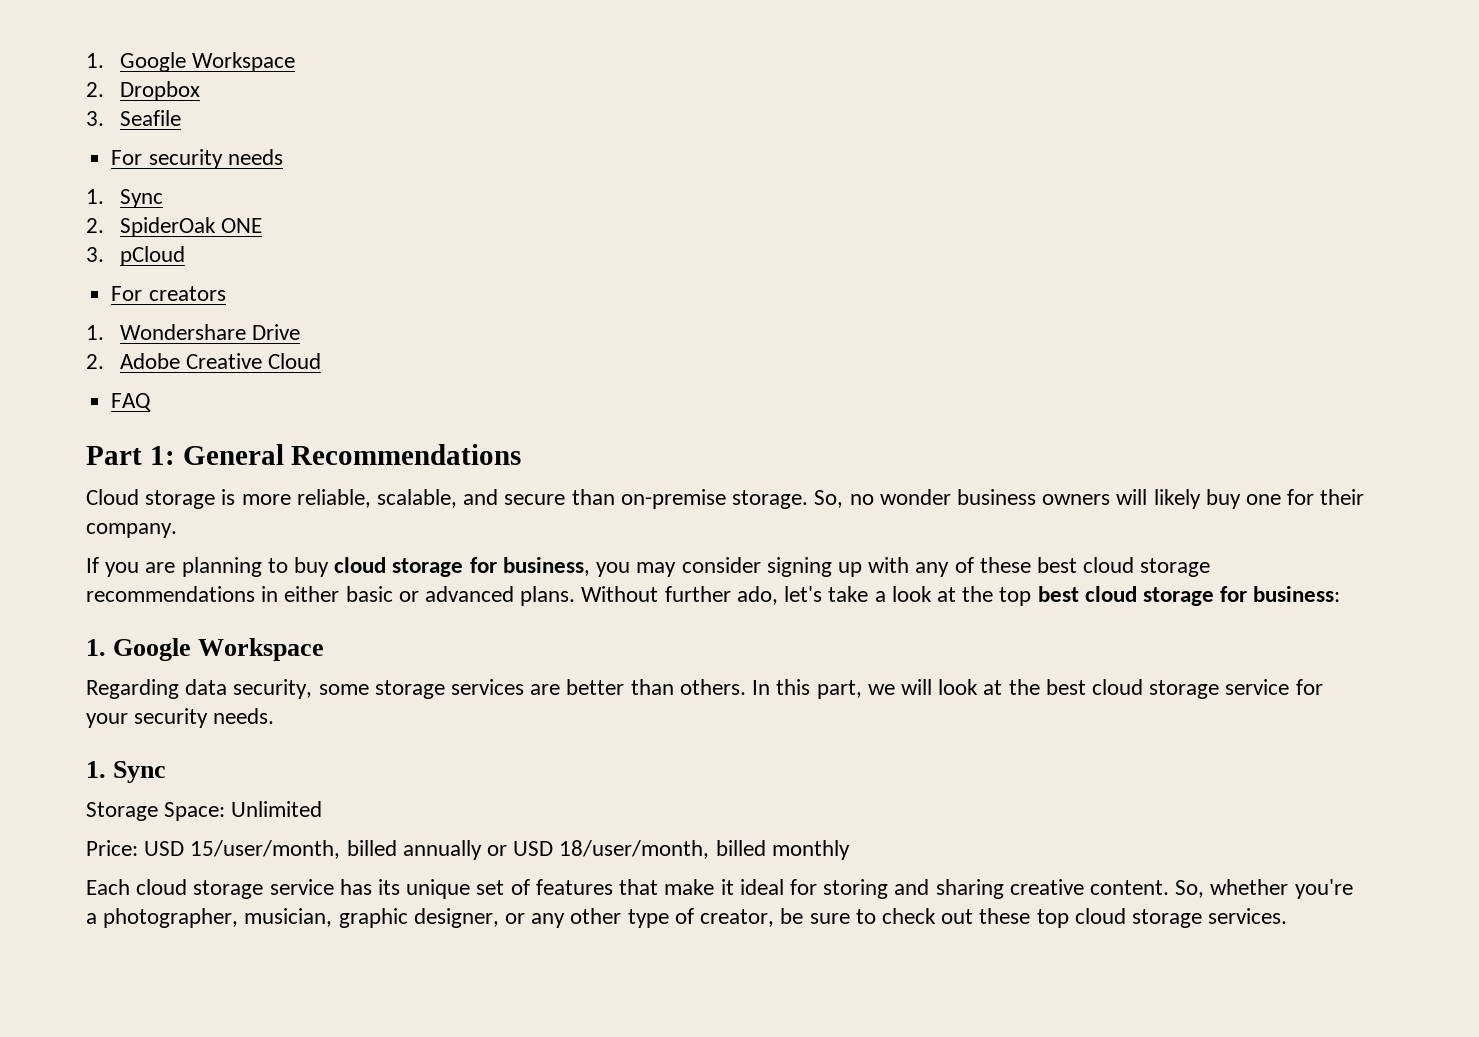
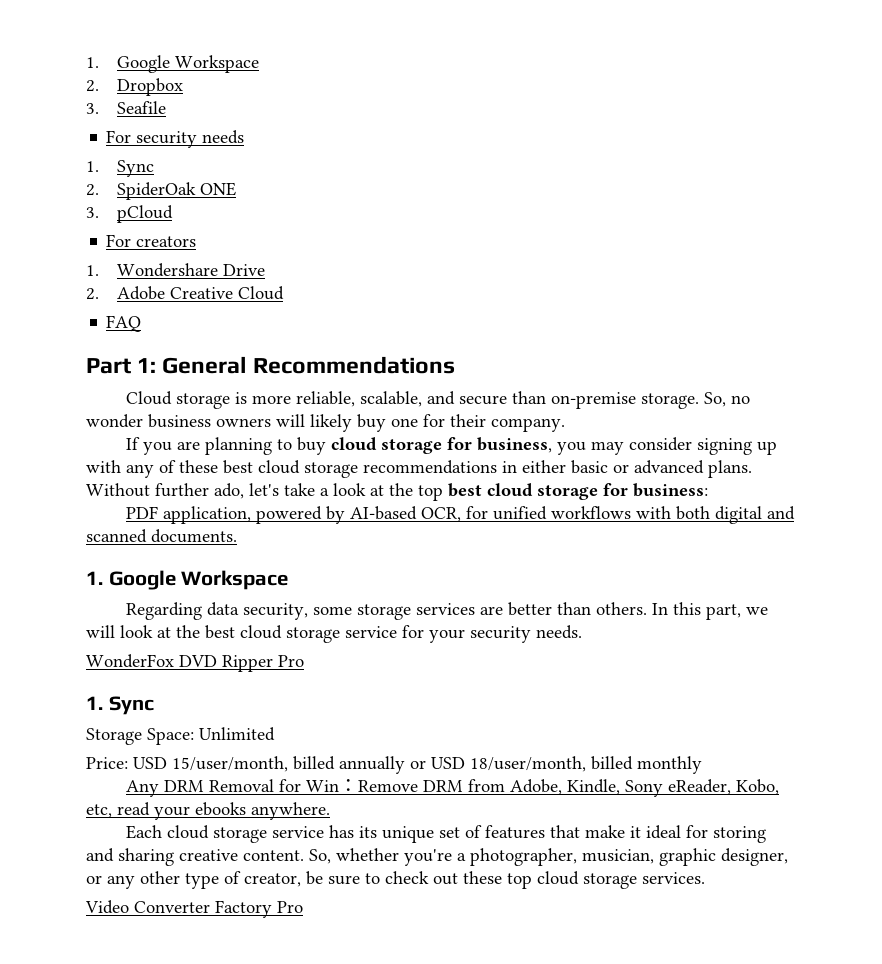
+ PDF application, powered by AI-based OCR, for unified workflows with both digital and scanned documents.
+ WonderFox DVD Ripper Pro
+ Any DRM Removal for Win：Remove DRM from Adobe, Kindle, Sony eReader, Kobo, etc, read your ebooks anywhere.
+ Video Converter Factory Pro

